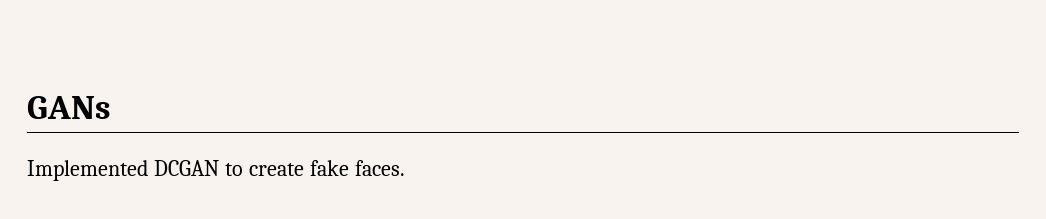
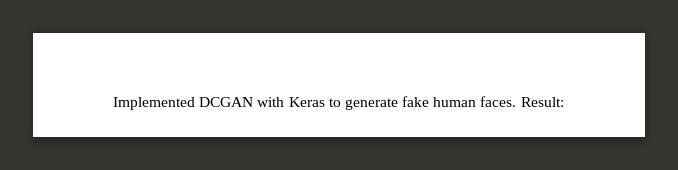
- GANs
- Implemented DCGAN to create fake faces.
+ Implemented DCGAN with Keras to generate fake human faces. Result:

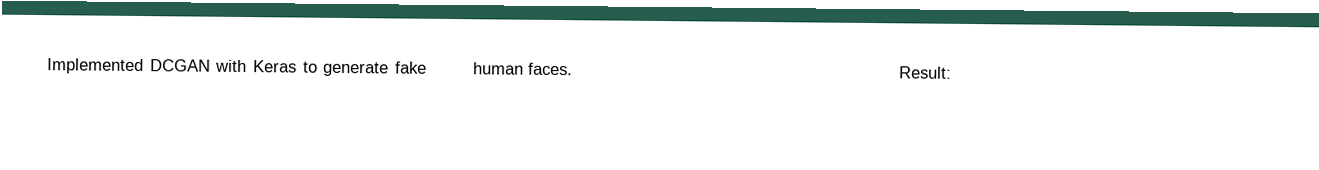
- Implemented DCGAN with Keras to generate fake human faces. Result:
+ Implemented DCGAN with Keras to generate fake human faces.
+ Result:

